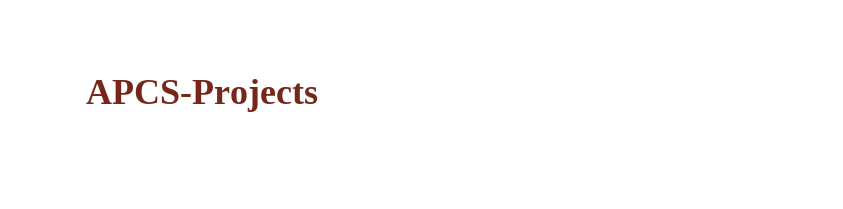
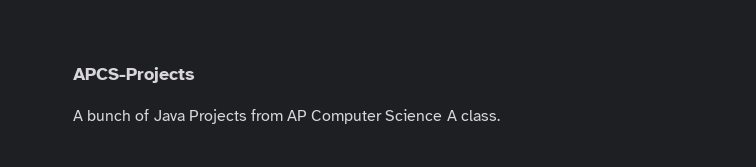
+ A bunch of Java Projects from AP Computer Science A class.

